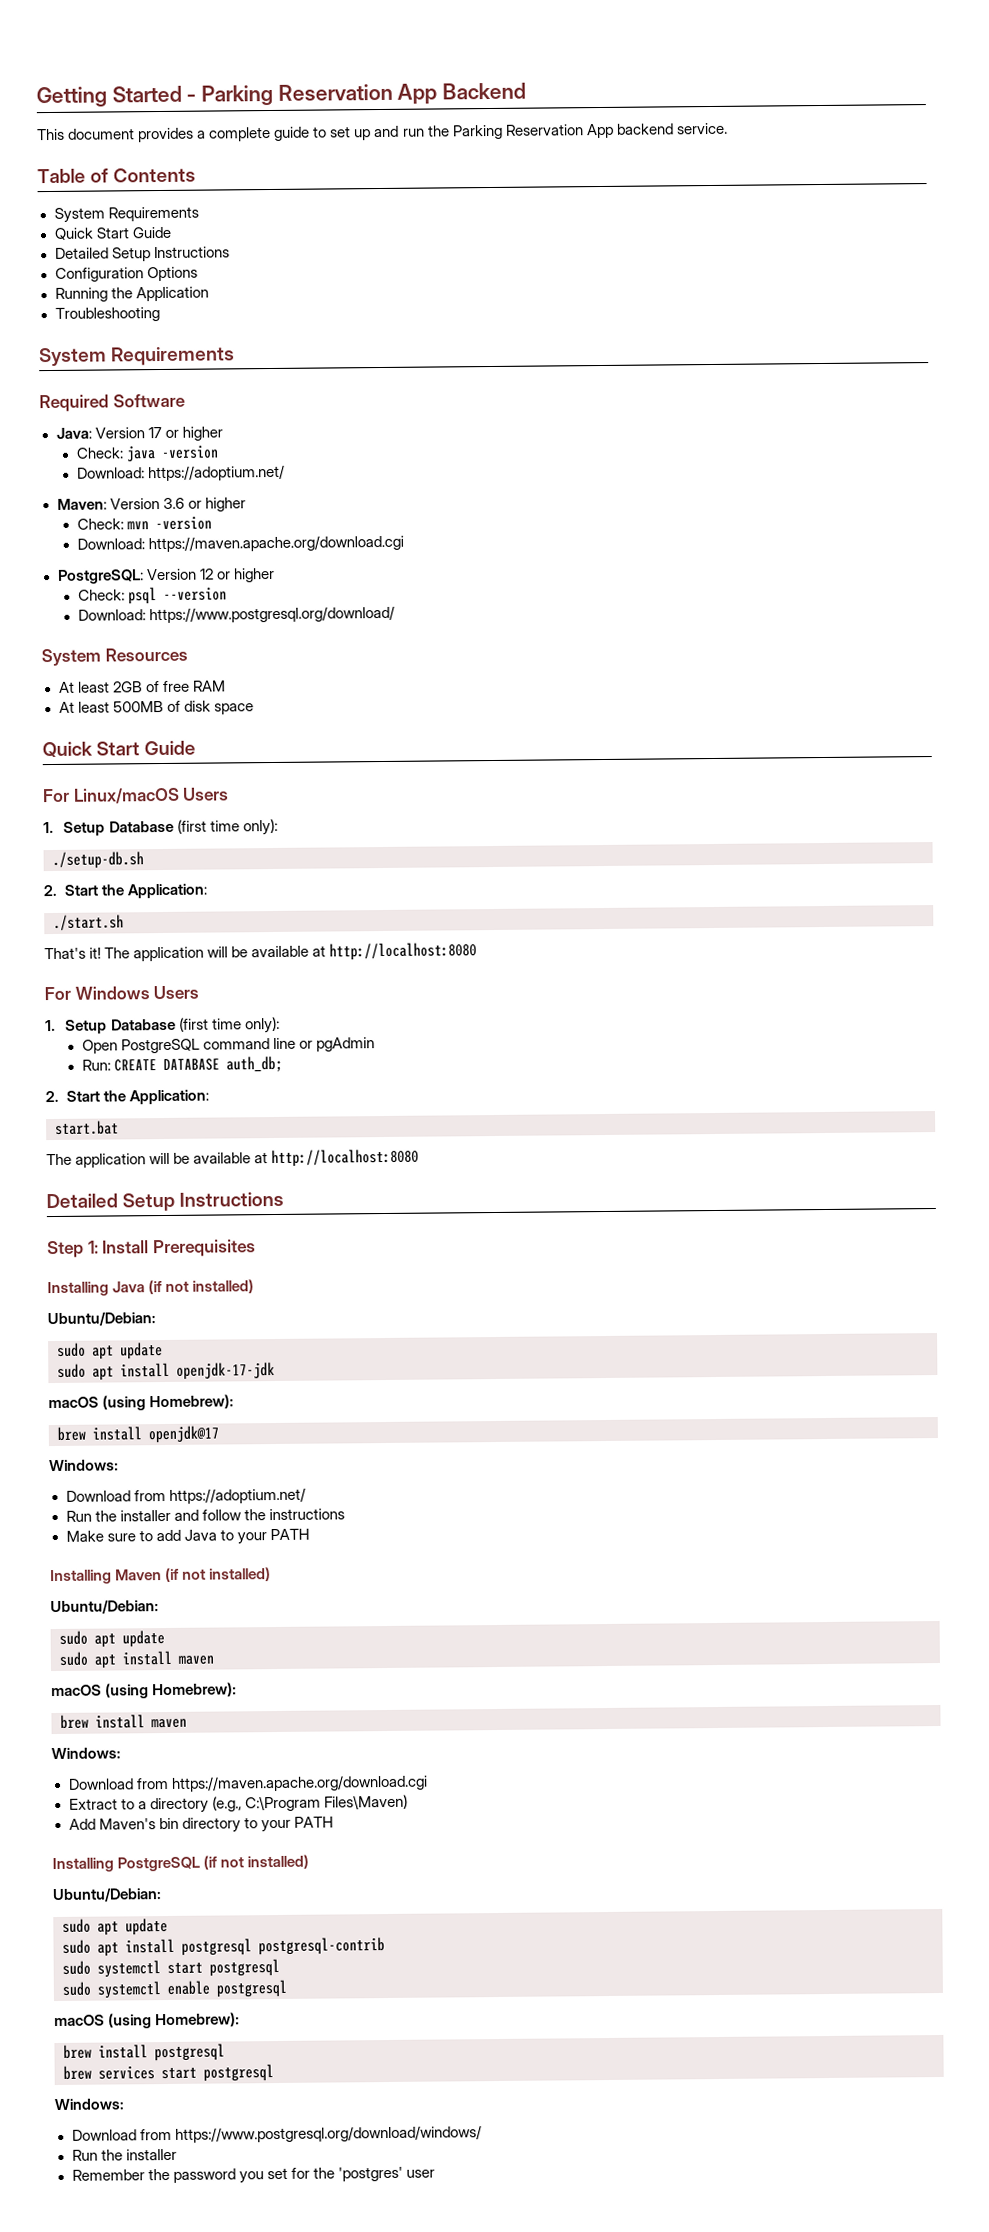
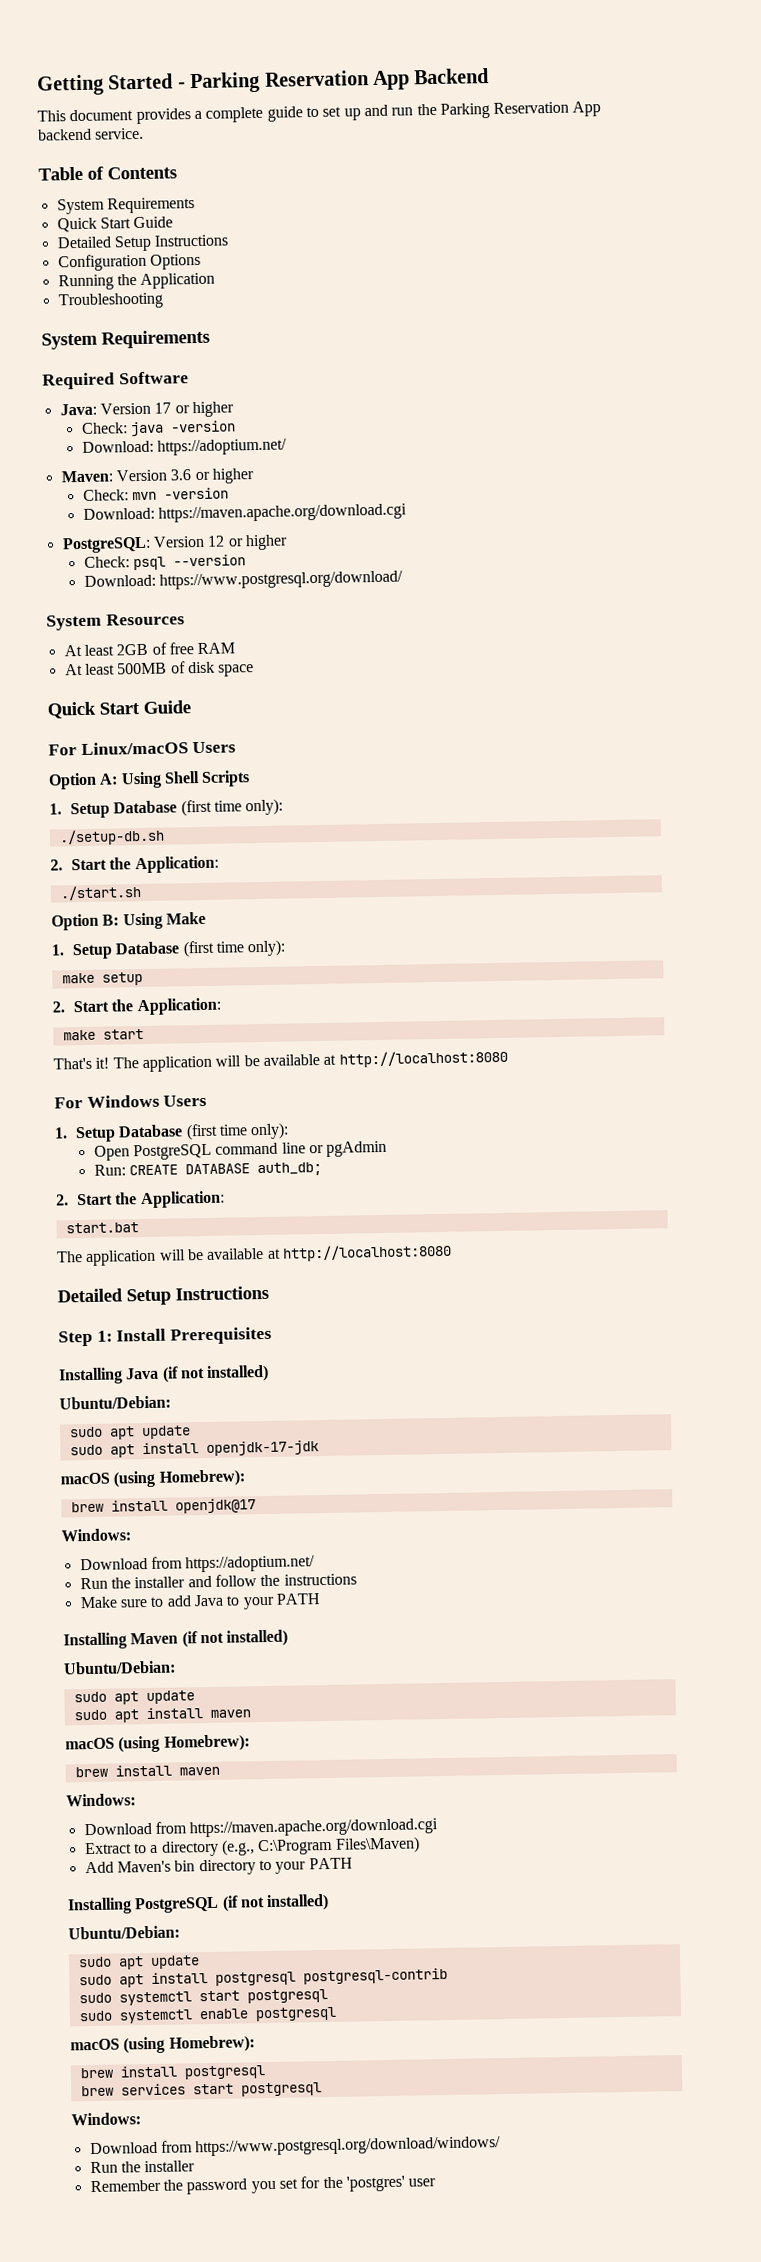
+ Option A: Using Shell Scripts
+ Option B: Using Make
+ 1. Setup Database (first time only):
+ make setup
+ 2. Start the Application:
+ make start

